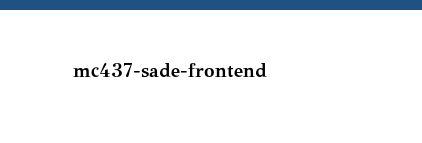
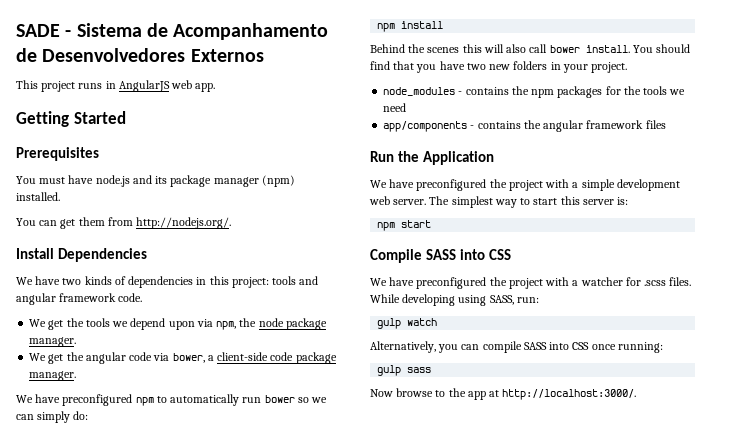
- mc437-sade-frontend
+ SADE - Sistema de Acompanhamento de Desenvolvedores Externos
+ This project runs in AngularJS web app.
+ Getting Started
+ Prerequisites
+ You must have node.js and its package manager (npm) installed.
+ You can get them from http://nodejs.org/.
+ Install Dependencies
+ We have two kinds of dependencies in this project: tools and angular framework code.
+ We get the tools we depend upon via npm, the node package manager.
+ We get the angular code via bower, a client-side code package manager.
+ We have preconfigured npm to automatically run bower so we can simply do:
+ npm install
+ Behind the scenes this will also call bower install. You should find that you have two new folders in your project.
+ node_modules - contains the npm packages for the tools we need
+ app/components - contains the angular framework files
+ Run the Application
+ We have preconfigured the project with a simple development web server. The simplest way to start this server is:
+ npm start
+ Compile SASS into CSS
+ We have preconfigured the project with a watcher for .scss files. While developing using SASS, run:
+ gulp watch
+ Alternatively, you can compile SASS into CSS once running:
+ gulp sass
+ Now browse to the app at http://localhost:3000/.

